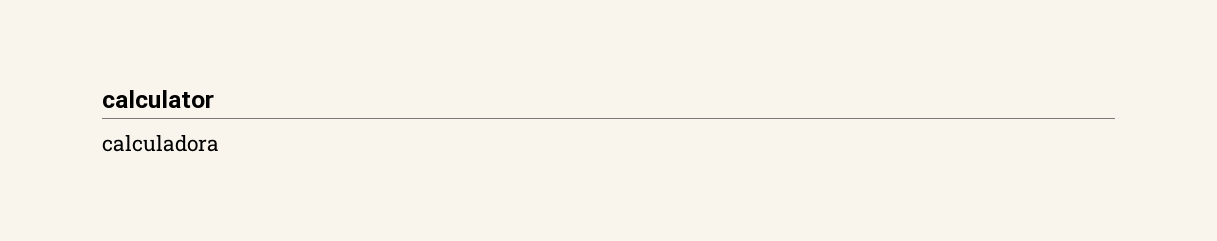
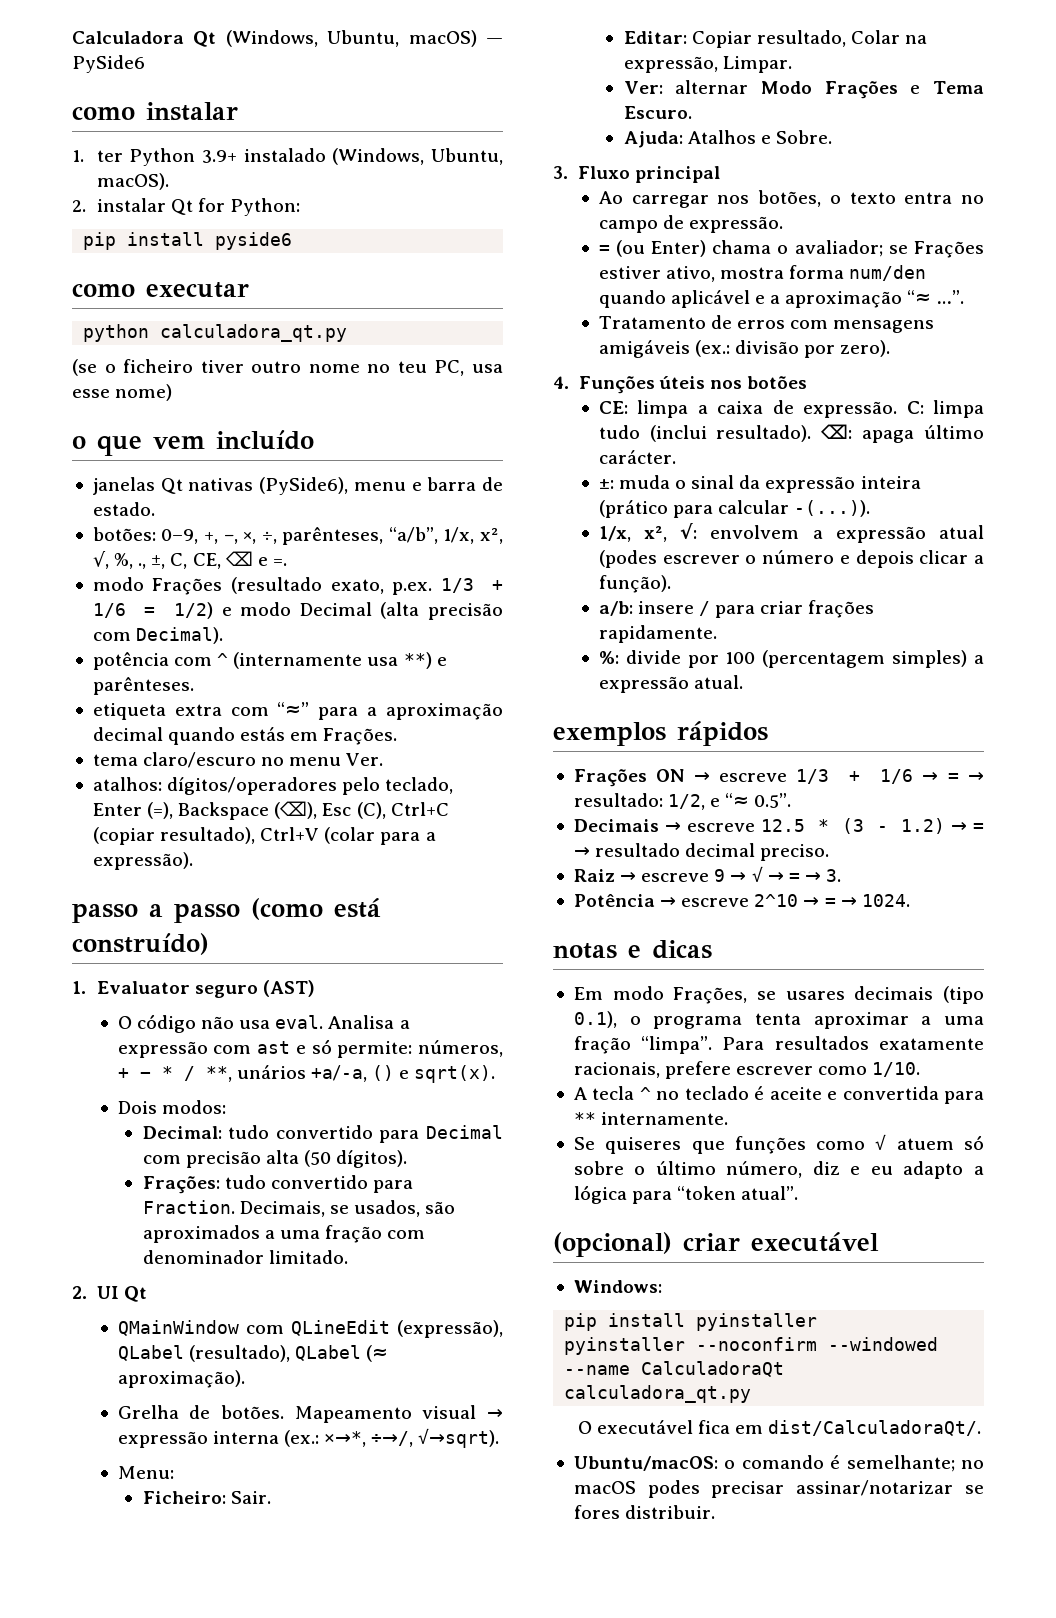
- calculator
- calculadora
+ Calculadora Qt (Windows, Ubuntu, macOS) — PySide6
+ como instalar
+ 1. ter Python 3.9+ instalado (Windows, Ubuntu, macOS).
+ 2. instalar Qt for Python:
+ pip install pyside6
+ como executar
+ python calculadora_qt.py
+ (se o ficheiro tiver outro nome no teu PC, usa esse nome)
+ o que vem incluído
+ janelas Qt nativas (PySide6), menu e barra de estado.
+ botões: 0–9, +, −, ×, ÷, parênteses, “a/b”, 1/x, x², √, %, ., ±, C, CE, ⌫ e =.
+ modo Frações (resultado exato, p.ex. 1/3 + 1/6 = 1/2) e modo Decimal (alta precisão com Decimal).
+ potência com ^ (internamente usa **) e parênteses.
+ etiqueta extra com “≈” para a aproximação decimal quando estás em Frações.
+ tema claro/escuro no menu Ver.
+ atalhos: dígitos/operadores pelo teclado, Enter (=), Backspace (⌫), Esc (C), Ctrl+C (copiar resultado), Ctrl+V (colar para a expressão).
+ passo a passo (como está construído)
+ 1. Evaluator seguro (AST)
+ O código não usa eval. Analisa a expressão com ast e só permite: números, + − * / **, unários +a/-a, () e sqrt(x).
+ Dois modos:
+ Decimal: tudo convertido para Decimal com precisão alta (50 dígitos).
+ Frações: tudo convertido para Fraction. Decimais, se usados, são aproximados a uma fração com denominador limitado.
+ 2. UI Qt
+ QMainWindow com QLineEdit (expressão), QLabel (resultado), QLabel (≈ aproximação).
+ Grelha de botões. Mapeamento visual → expressão interna (ex.: ×→*, ÷→/, √→sqrt).
+ Menu:
+ Ficheiro: Sair.
+ Editar: Copiar resultado, Colar na expressão, Limpar.
+ Ver: alternar Modo Frações e Tema Escuro.
+ Ajuda: Atalhos e Sobre.
+ 3. Fluxo principal
+ Ao carregar nos botões, o texto entra no campo de expressão.
+ = (ou Enter) chama o avaliador; se Frações estiver ativo, mostra forma num/den quando aplicável e a aproximação “≈ …”.
+ Tratamento de erros com mensagens amigáveis (ex.: divisão por zero).
+ 4. Funções úteis nos botões
+ CE: limpa a caixa de expressão. C: limpa tudo (inclui resultado). ⌫: apaga último carácter.
+ ±: muda o sinal da expressão inteira (prático para calcular -(...)).
+ 1/x, x², √: envolvem a expressão atual (podes escrever o número e depois clicar a função).
+ a/b: insere / para criar frações rapidamente.
+ %: divide por 100 (percentagem simples) a expressão atual.
+ exemplos rápidos
+ Frações ON → escreve 1/3 + 1/6 → = → resultado: 1/2, e “≈ 0.5”.
+ Decimais → escreve 12.5 * (3 - 1.2) → = → resultado decimal preciso.
+ Raiz → escreve 9 → √ → = → 3.
+ Potência → escreve 2^10 → = → 1024.
+ notas e dicas
+ Em modo Frações, se usares decimais (tipo 0.1), o programa tenta aproximar a uma fração “limpa”. Para resultados exatamente racionais, prefere escrever como 1/10.
+ A tecla ^ no teclado é aceite e convertida para ** internamente.
+ Se quiseres que funções como √ atuem só sobre o último número, diz e eu adapto a lógica para “token atual”.
+ (opcional) criar executável
+ Windows:
+ pip install pyinstaller
+ pyinstaller --noconfirm --windowed --name CalculadoraQt calculadora_qt.py
+ O executável fica em dist/CalculadoraQt/.
+ Ubuntu/macOS: o comando é semelhante; no macOS podes precisar assinar/notarizar se fores distribuir.

